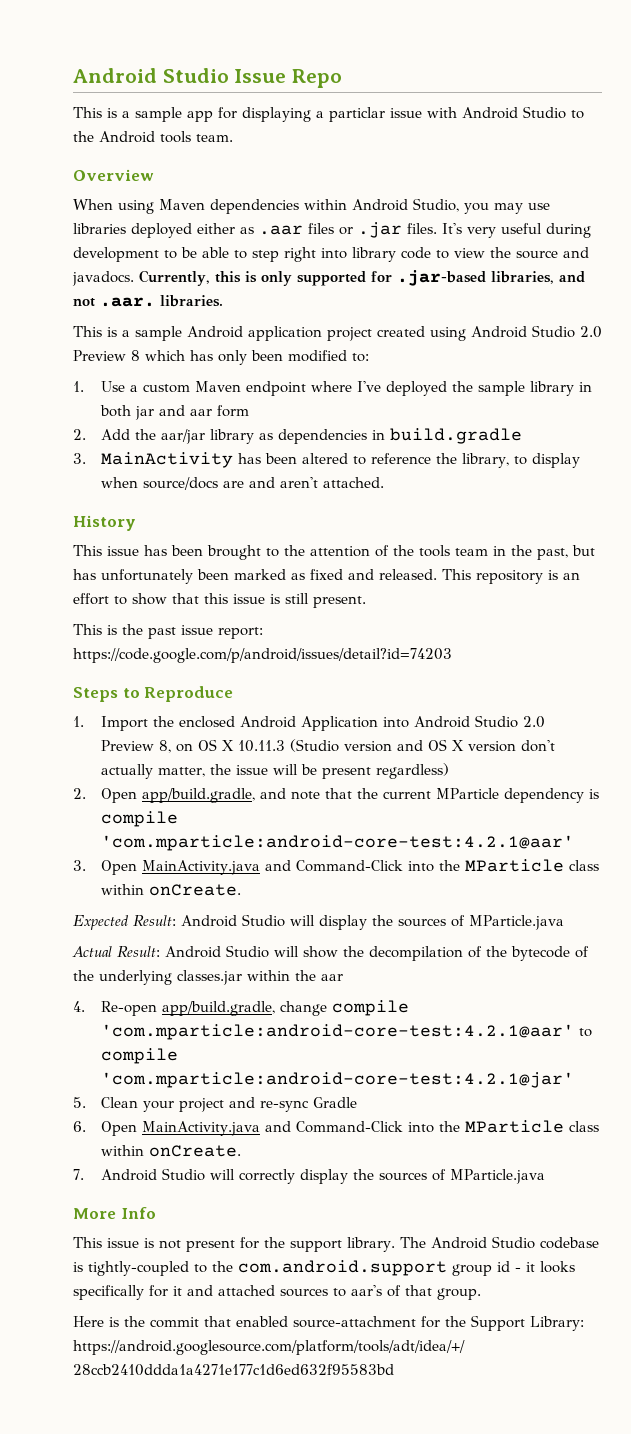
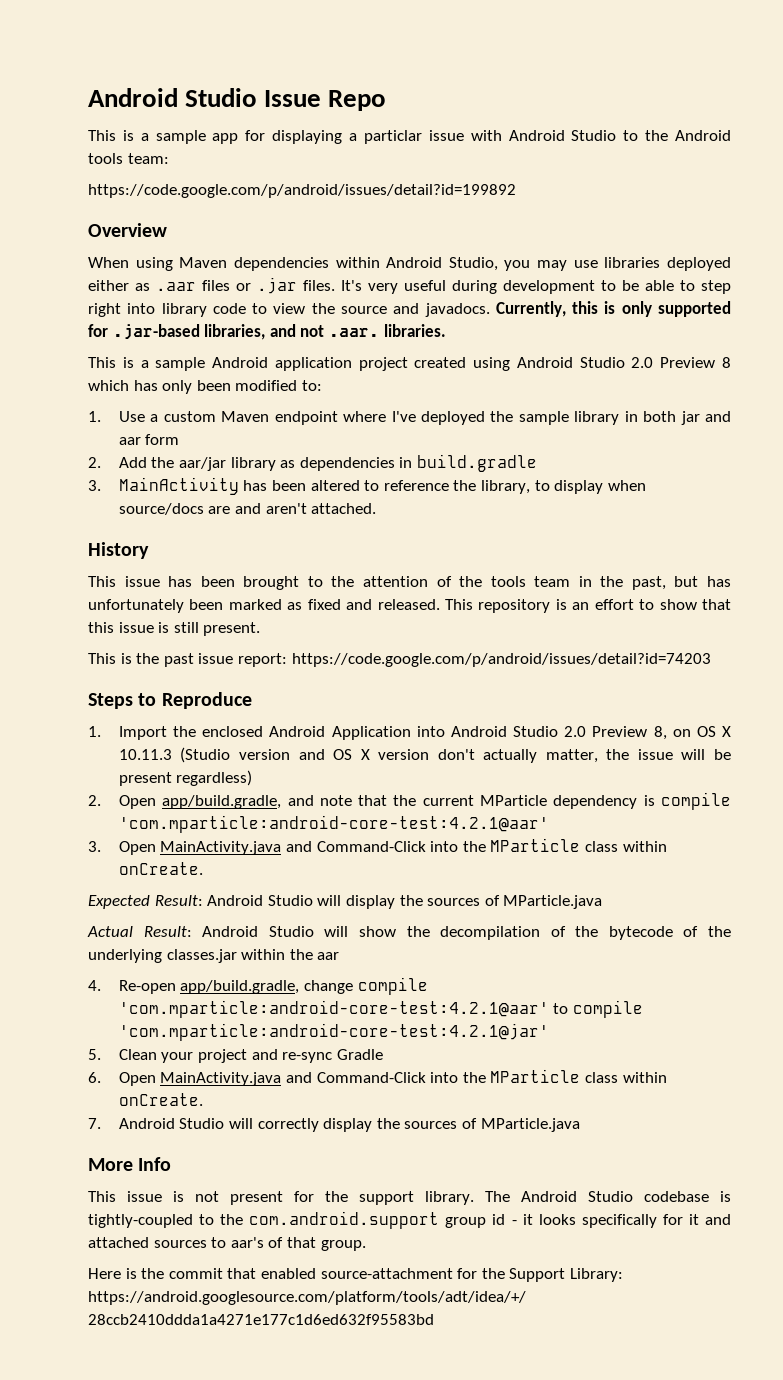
- This is a sample app for displaying a particlar issue with Android Studio to the Android tools team.
+ This is a sample app for displaying a particlar issue with Android Studio to the Android tools team:
+ https://code.google.com/p/android/issues/detail?id=199892

